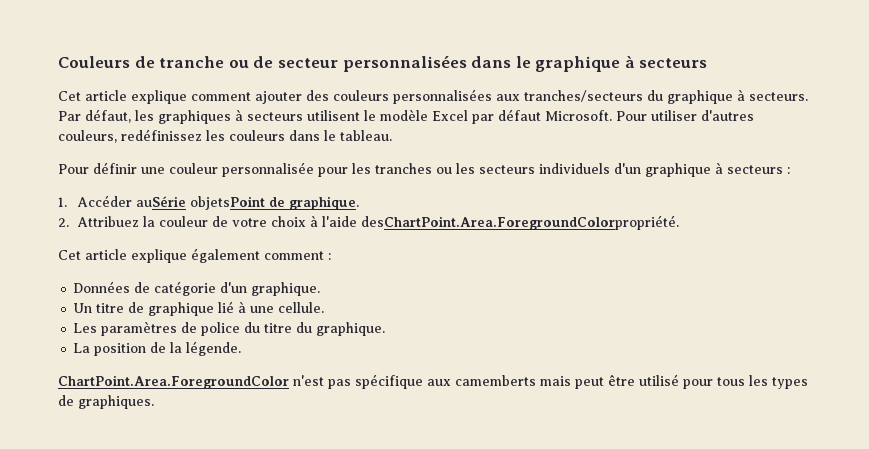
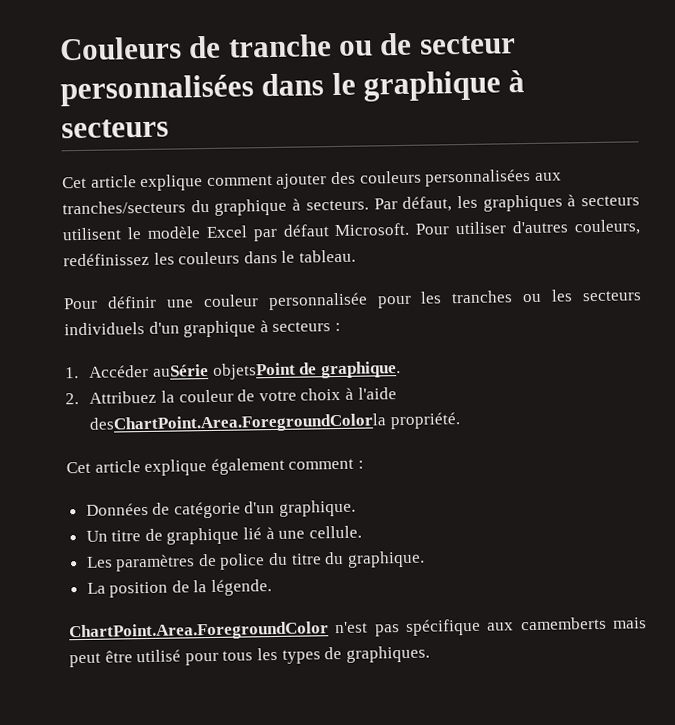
- 2. Attribuez la couleur de votre choix à l'aide desChartPoint.Area.ForegroundColorpropriété.
+ 2. Attribuez la couleur de votre choix à l'aide desChartPoint.Area.ForegroundColorla propriété.

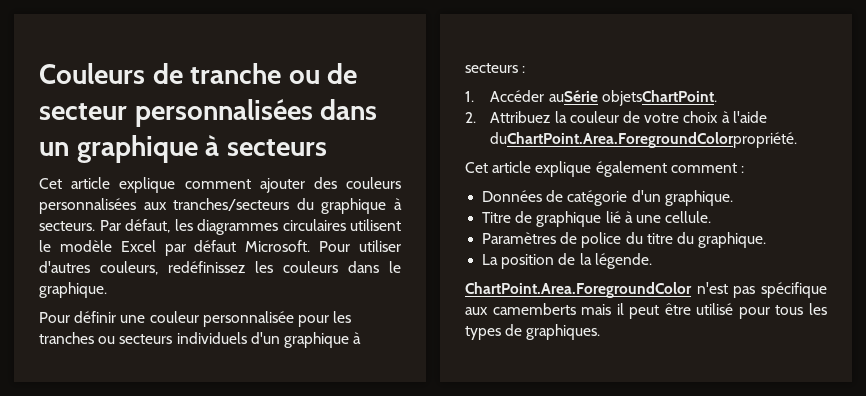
- Couleurs de tranche ou de secteur personnalisées dans le graphique à secteurs
+ Couleurs de tranche ou de secteur personnalisées dans un graphique à secteurs
- Par défaut, les graphiques à secteurs utilisent le modèle Excel par défaut Microsoft.
+ Par défaut, les diagrammes circulaires utilisent le modèle Excel par défaut Microsoft.
- Pour utiliser d'autres couleurs, redéfinissez les couleurs dans le tableau.
+ Pour utiliser d'autres couleurs, redéfinissez les couleurs dans le graphique.
- Pour définir une couleur personnalisée pour les tranches ou les secteurs individuels d'un graphique à secteurs :
+ Pour définir une couleur personnalisée pour les tranches ou secteurs individuels d'un graphique à secteurs :
- 1. Accéder auSérie objetsPoint de graphique.
+ 1. Accéder auSérie objetsChartPoint.
- 2. Attribuez la couleur de votre choix à l'aide desChartPoint.Area.ForegroundColorla propriété.
+ 2. Attribuez la couleur de votre choix à l'aide duChartPoint.Area.ForegroundColorpropriété.
- Un titre de graphique lié à une cellule.
+ Titre de graphique lié à une cellule.
- Les paramètres de police du titre du graphique.
+ Paramètres de police du titre du graphique.
- ChartPoint.Area.ForegroundColor n'est pas spécifique aux camemberts mais peut être utilisé pour tous les types de graphiques.
+ ChartPoint.Area.ForegroundColor n'est pas spécifique aux camemberts mais il peut être utilisé pour tous les types de graphiques.

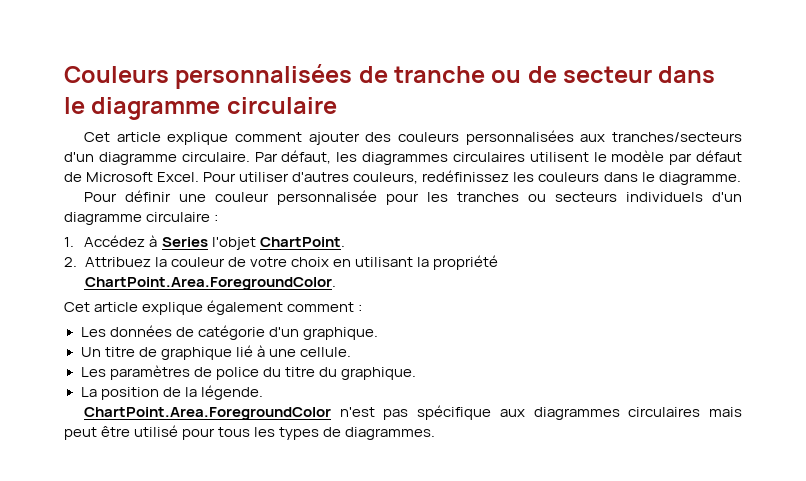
- Couleurs de tranche ou de secteur personnalisées dans un graphique à secteurs
+ Couleurs personnalisées de tranche ou de secteur dans le diagramme circulaire
- Cet article explique comment ajouter des couleurs personnalisées aux tranches/secteurs du graphique à secteurs.
+ Cet article explique comment ajouter des couleurs personnalisées aux tranches/secteurs d'un diagramme circulaire.
- Par défaut, les diagrammes circulaires utilisent le modèle Excel par défaut Microsoft.
+ Par défaut, les diagrammes circulaires utilisent le modèle par défaut de Microsoft Excel.
- Pour utiliser d'autres couleurs, redéfinissez les couleurs dans le graphique.
+ Pour utiliser d'autres couleurs, redéfinissez les couleurs dans le diagramme.
- Pour définir une couleur personnalisée pour les tranches ou secteurs individuels d'un graphique à secteurs :
+ Pour définir une couleur personnalisée pour les tranches ou secteurs individuels d'un diagramme circulaire :
- 1. Accéder auSérie objetsChartPoint.
+ 1. Accédez à Series l'objet ChartPoint.
- 2. Attribuez la couleur de votre choix à l'aide duChartPoint.Area.ForegroundColorpropriété.
+ 2. Attribuez la couleur de votre choix en utilisant la propriété ChartPoint.Area.ForegroundColor.
- Données de catégorie d'un graphique.
+ Les données de catégorie d'un graphique.
- Titre de graphique lié à une cellule.
+ Un titre de graphique lié à une cellule.
- Paramètres de police du titre du graphique.
+ Les paramètres de police du titre du graphique.
- ChartPoint.Area.ForegroundColor n'est pas spécifique aux camemberts mais il peut être utilisé pour tous les types de graphiques.
+ ChartPoint.Area.ForegroundColor n'est pas spécifique aux diagrammes circulaires mais peut être utilisé pour tous les types de diagrammes.

